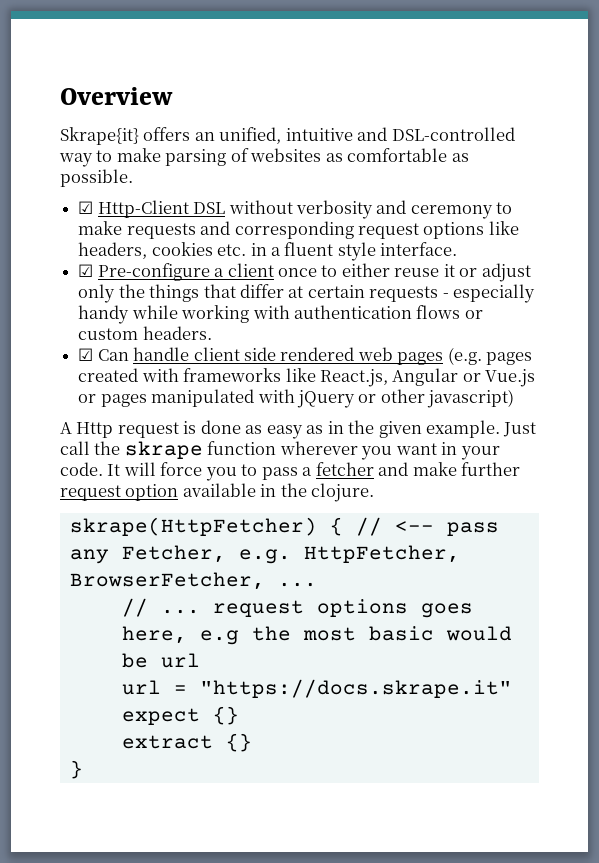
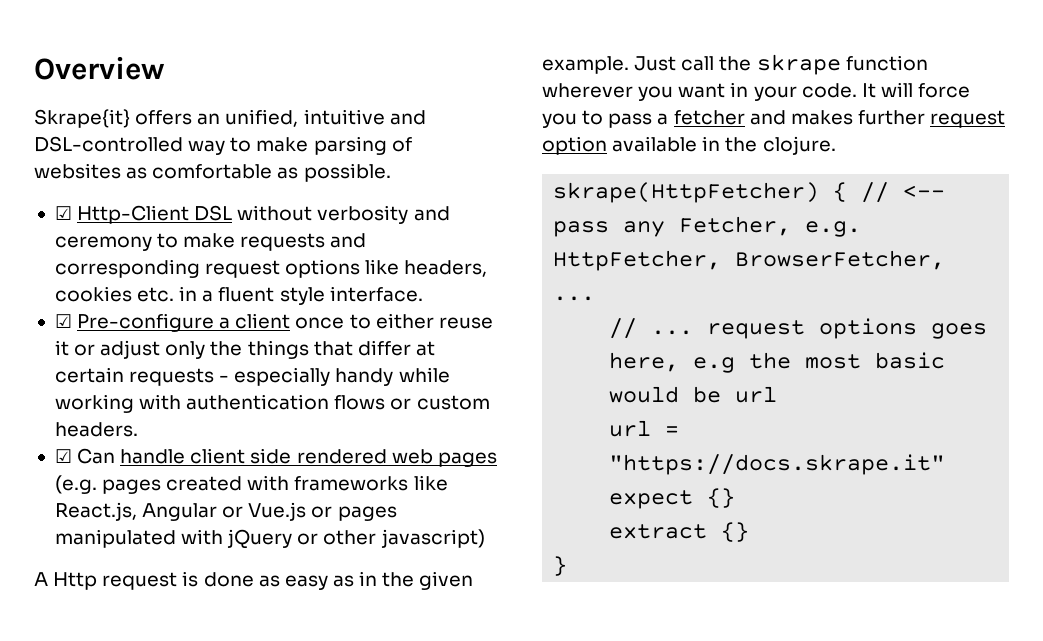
- It will force you to pass a fetcher and make further request option available in the clojure.
+ It will force you to pass a fetcher and makes further request option available in the clojure.

